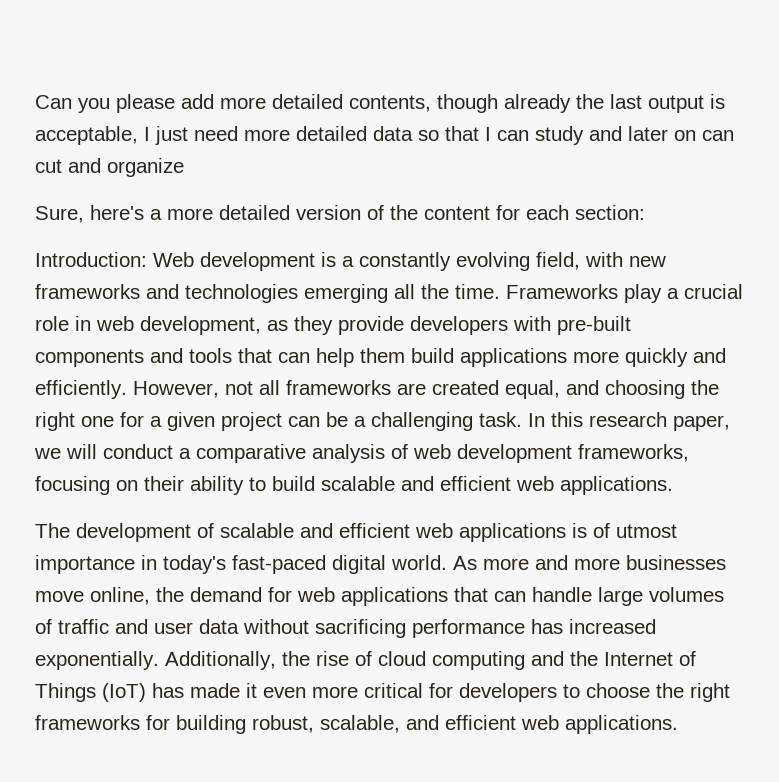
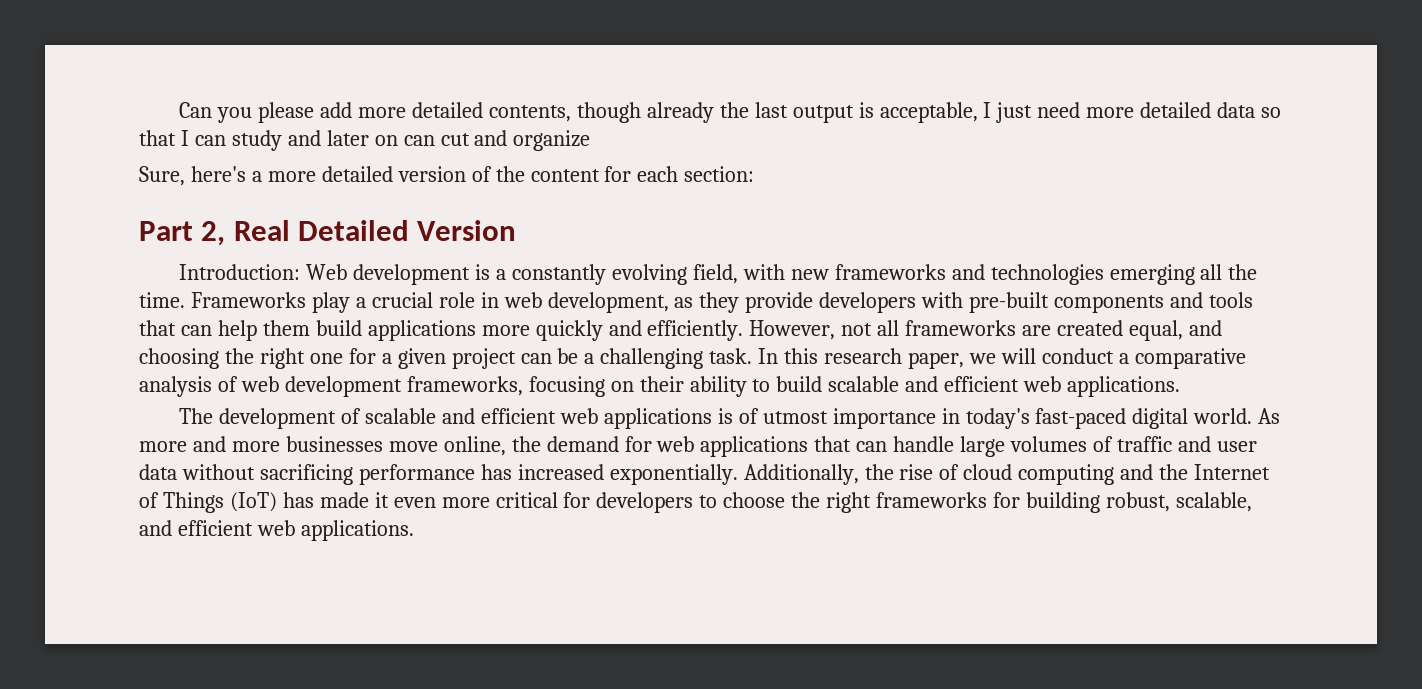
+ Part 2, Real Detailed Version

